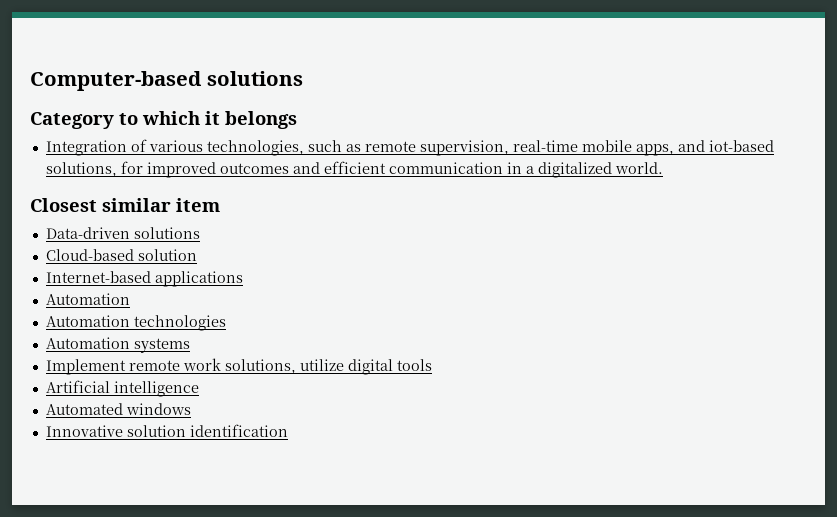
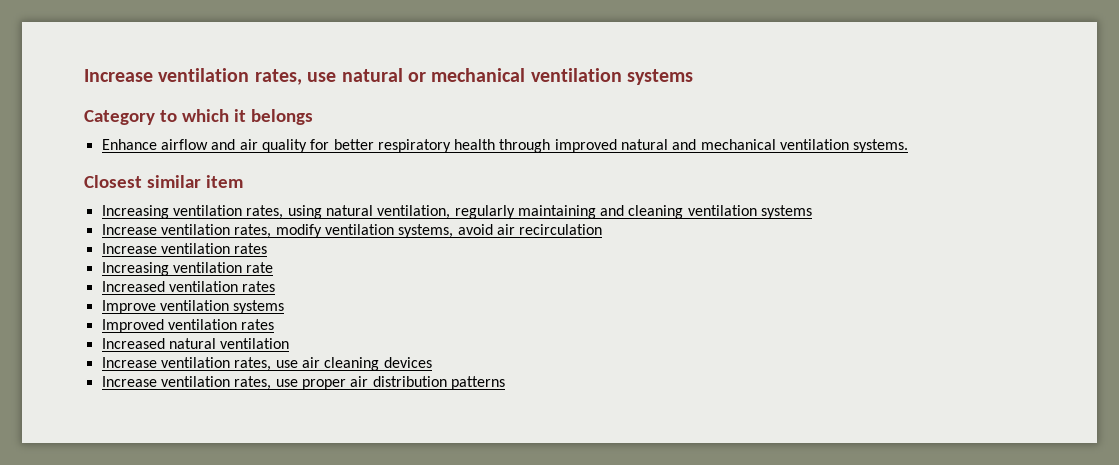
- Computer-based solutions
+ Increase ventilation rates, use natural or mechanical ventilation systems
- Integration of various technologies, such as remote supervision, real-time mobile apps, and iot-based solutions, for improved outcomes and efficient communication in a digitalized world.
+ Enhance airflow and air quality for better respiratory health through improved natural and mechanical ventilation systems.
  Closest similar item
- Data-driven solutions
- Cloud-based solution
- Internet-based applications
- Automation
- Automation technologies
- Automation systems
- Implement remote work solutions, utilize digital tools
- Artificial intelligence
- Automated windows
- Innovative solution identification
+ Increasing ventilation rates, using natural ventilation, regularly maintaining and cleaning ventilation systems
+ Increase ventilation rates, modify ventilation systems, avoid air recirculation
+ Increase ventilation rates
+ Increasing ventilation rate
+ Increased ventilation rates
+ Improve ventilation systems
+ Improved ventilation rates
+ Increased natural ventilation
+ Increase ventilation rates, use air cleaning devices
+ Increase ventilation rates, use proper air distribution patterns

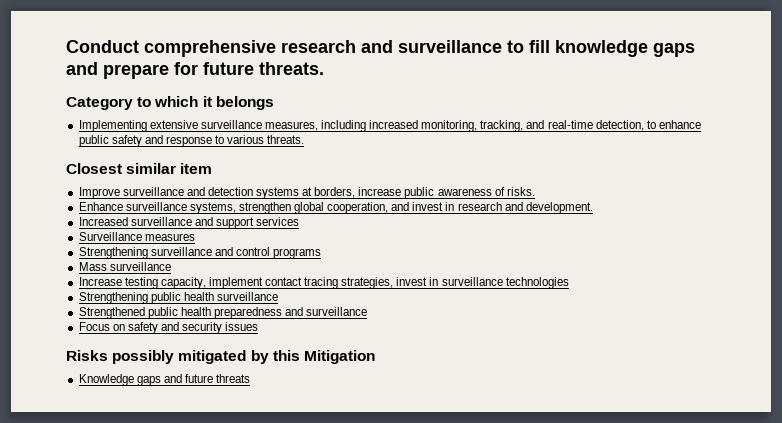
- Increase ventilation rates, use natural or mechanical ventilation systems
+ Conduct comprehensive research and surveillance to fill knowledge gaps and prepare for future threats.
- Enhance airflow and air quality for better respiratory health through improved natural and mechanical ventilation systems.
+ Implementing extensive surveillance measures, including increased monitoring, tracking, and real-time detection, to enhance public safety and response to various threats.
  Closest similar item
- Increasing ventilation rates, using natural ventilation, regularly maintaining and cleaning ventilation systems
- Increase ventilation rates, modify ventilation systems, avoid air recirculation
- Increase ventilation rates
- Increasing ventilation rate
- Increased ventilation rates
- Improve ventilation systems
- Improved ventilation rates
- Increased natural ventilation
- Increase ventilation rates, use air cleaning devices
- Increase ventilation rates, use proper air distribution patterns
+ Improve surveillance and detection systems at borders, increase public awareness of risks.
+ Enhance surveillance systems, strengthen global cooperation, and invest in research and development.
+ Increased surveillance and support services
+ Surveillance measures
+ Strengthening surveillance and control programs
+ Mass surveillance
+ Increase testing capacity, implement contact tracing strategies, invest in surveillance technologies
+ Strengthening public health surveillance
+ Strengthened public health preparedness and surveillance
+ Focus on safety and security issues
+ Risks possibly mitigated by this Mitigation
+ Knowledge gaps and future threats

